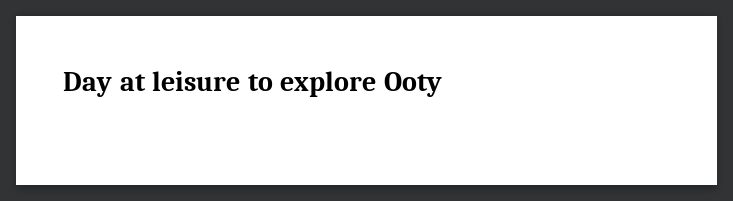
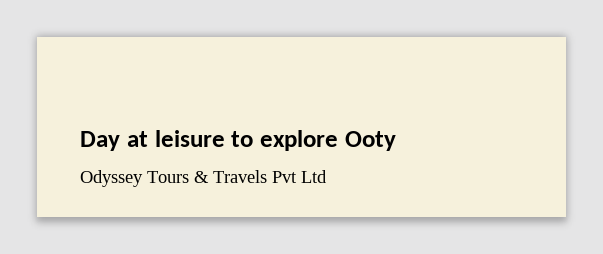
+ Odyssey Tours & Travels Pvt Ltd

